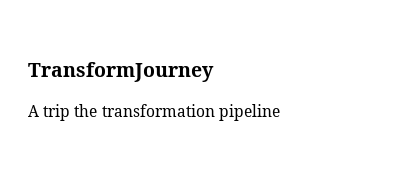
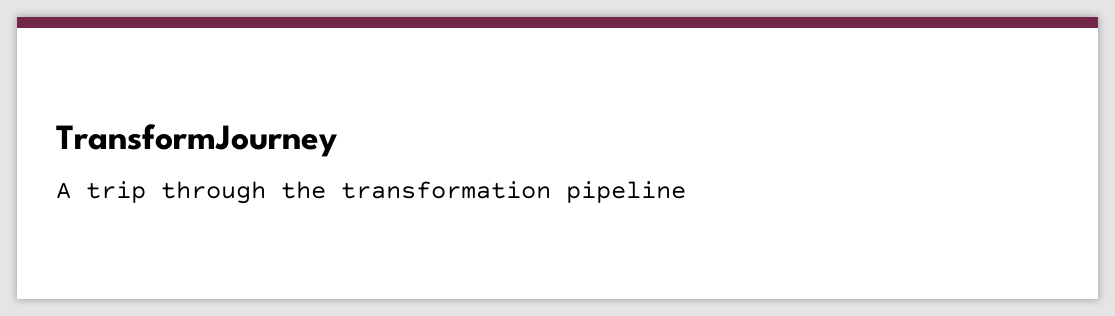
- A trip the transformation pipeline
+ A trip through the transformation pipeline

